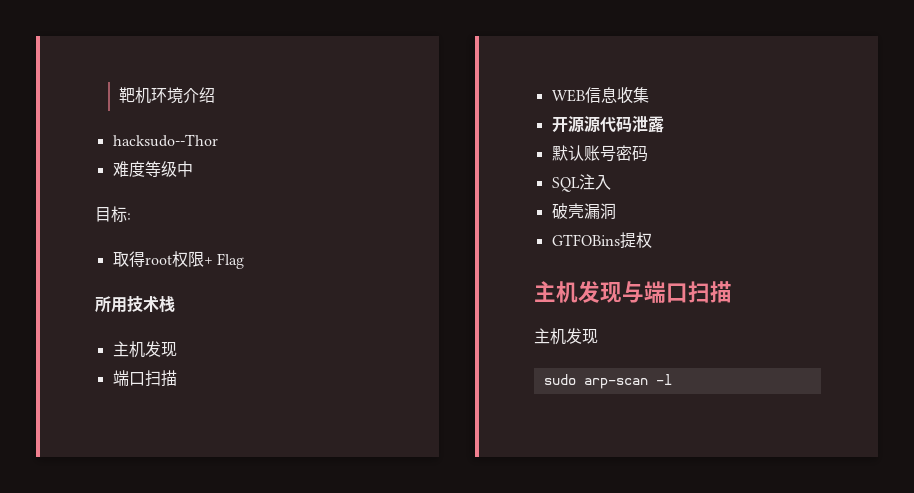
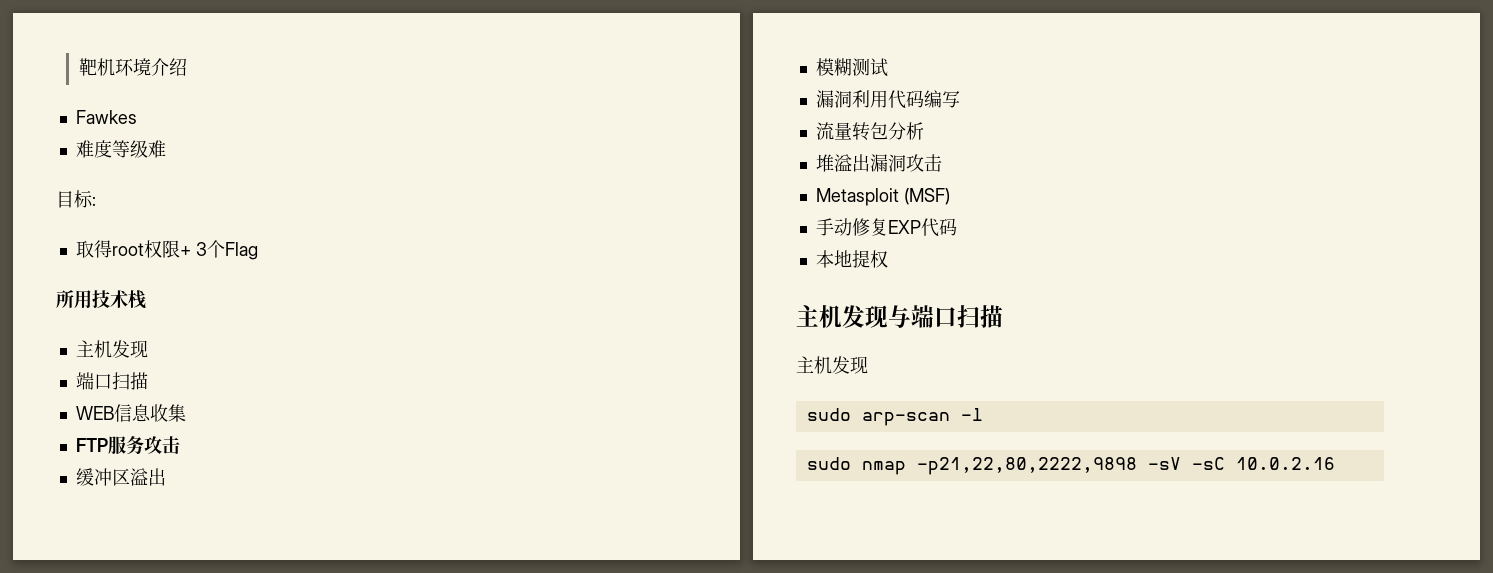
- hacksudo--Thor
+ Fawkes
- 难度等级中
+ 难度等级难
- 取得root权限+ Flag
+ 取得root权限+ 3个Flag
- 开源源代码泄露
- 默认账号密码
- SQL注入
- 破壳漏洞
- GTFOBins提权
+ FTP服务攻击
+ 缓冲区溢出
+ 模糊测试
+ 漏洞利用代码编写
+ 流量转包分析
+ 堆溢出漏洞攻击
+ Metasploit (MSF)
+ 手动修复EXP代码
+ 本地提权
+ sudo nmap -p21,22,80,2222,9898 -sV -sC 10.0.2.16

